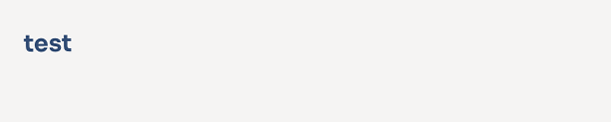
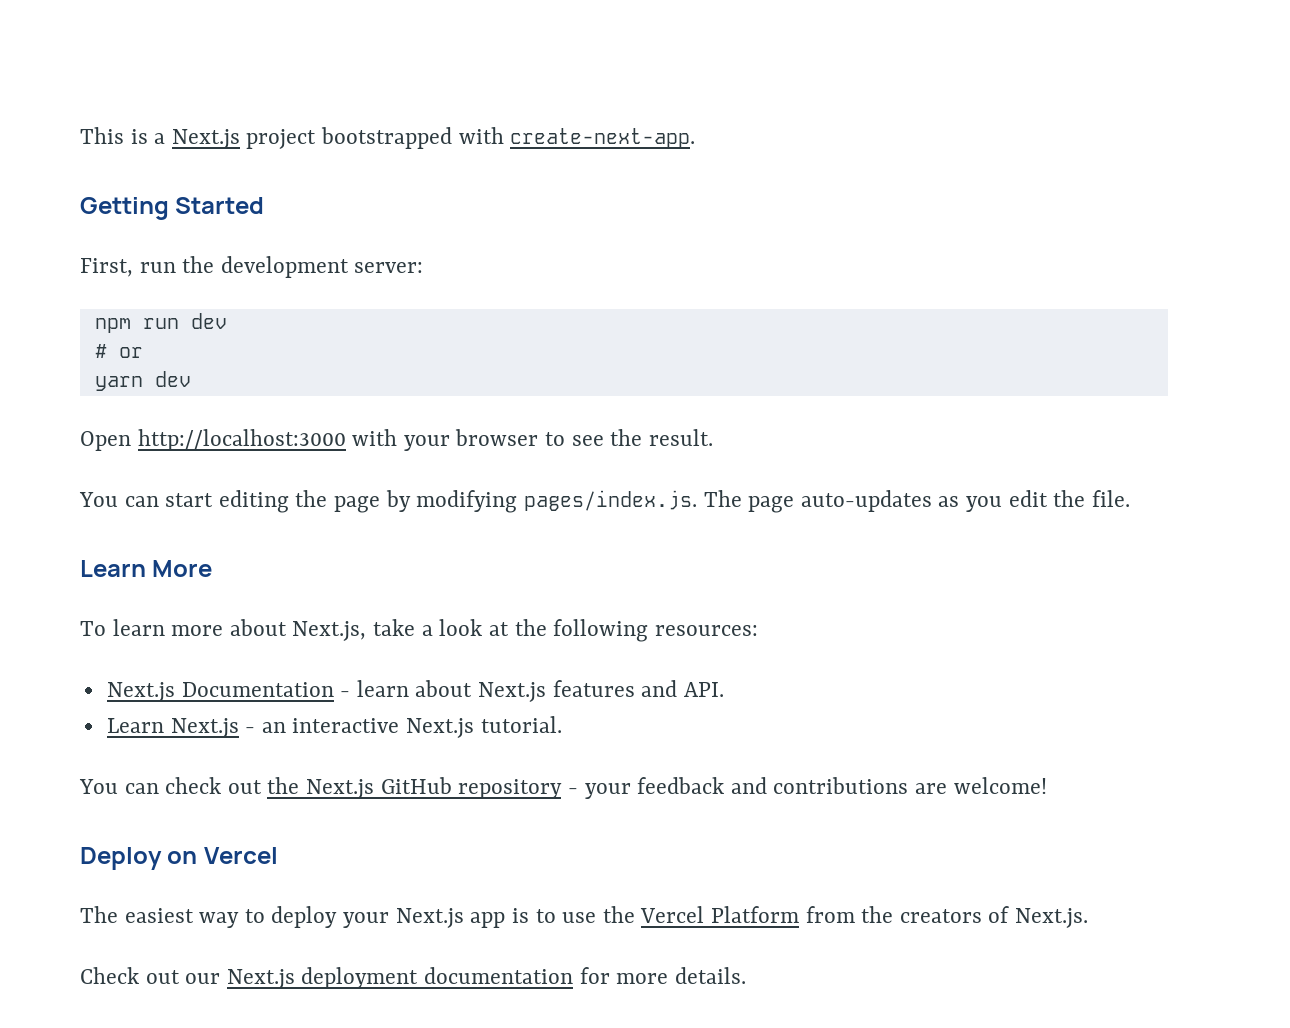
- test
+ This is a Next.js project bootstrapped with create-next-app.
+ Getting Started
+ First, run the development server:
+ npm run dev
+ # or
+ yarn dev
+ Open http://localhost:3000 with your browser to see the result.
+ You can start editing the page by modifying pages/index.js. The page auto-updates as you edit the file.
+ Learn More
+ To learn more about Next.js, take a look at the following resources:
+ Next.js Documentation - learn about Next.js features and API.
+ Learn Next.js - an interactive Next.js tutorial.
+ You can check out the Next.js GitHub repository - your feedback and contributions are welcome!
+ Deploy on Vercel
+ The easiest way to deploy your Next.js app is to use the Vercel Platform from the creators of Next.js.
+ Check out our Next.js deployment documentation for more details.

